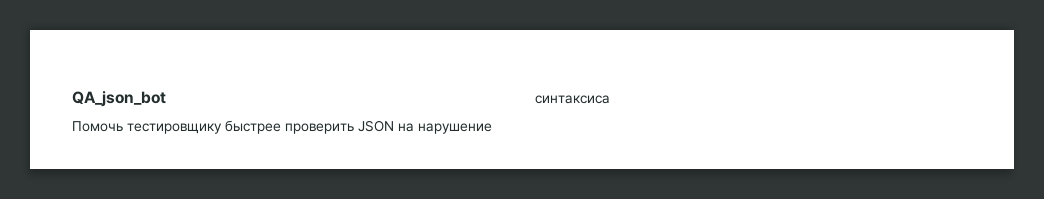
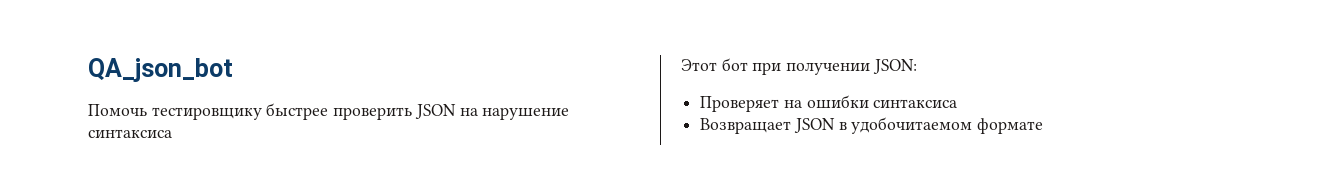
+ Этот бот при получении JSON:
+ Проверяет на ошибки синтаксиса
+ Возвращает JSON в удобочитаемом формате

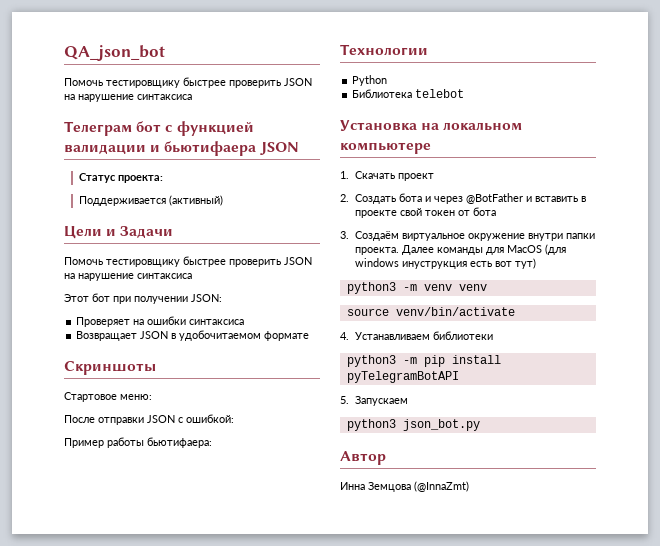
+ Телеграм бот с функцией валидации и бьютифаера JSON
+ Статус проекта:
+ Поддерживается (активный)
+ Цели и Задачи
+ Помочь тестировщику быстрее проверить JSON на нарушение синтаксиса
+ Скриншоты
+ Стартовое меню:
+ После отправки JSON c ошибкой:
+ Пример работы бьютифаера:
+ Технологии
+ Python
+ Библиотека telebot
+ Установка на локальном компьютере
+ 1. Скачать проект
+ 2. Создать бота и через @BotFather и вставить в проекте свой токен от бота
+ 3. Создаём виртуальное окружение внутри папки проекта. Далее команды для MacOS (для windows инуструкция есть вот тут)
+ python3 -m venv venv
+ source venv/bin/activate
+ 4. Устанавливаем библиотеки
+ python3 -m pip install pyTelegramBotAPI
+ 5. Запускаем
+ python3 json_bot.py
+ Автор
+ Инна Земцова (@InnaZmt)

